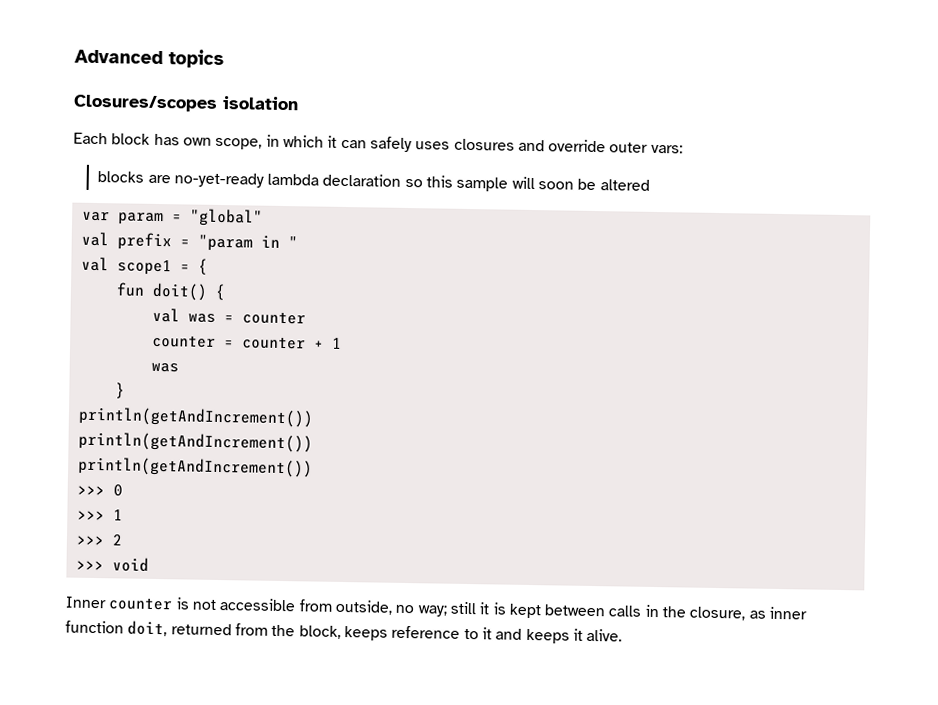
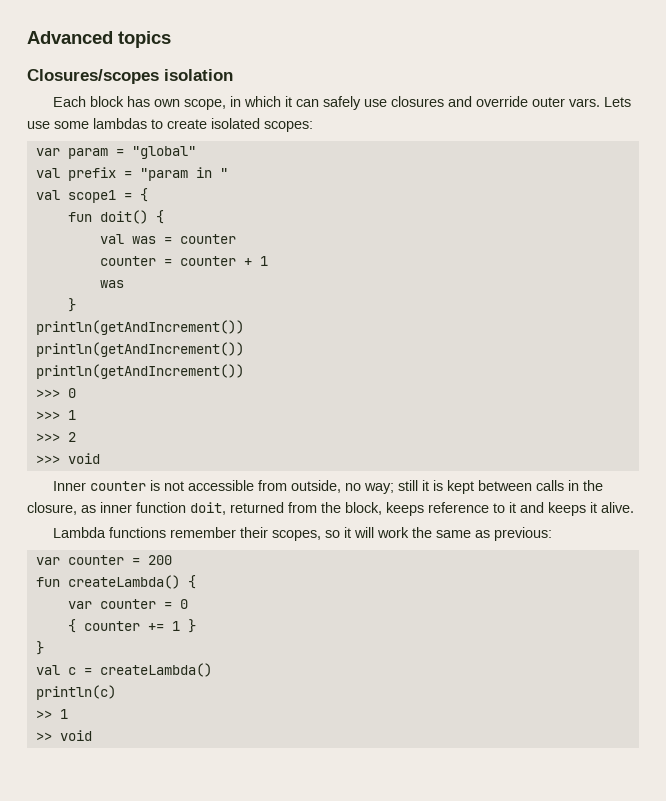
- Each block has own scope, in which it can safely uses closures and override outer vars:
- blocks are no-yet-ready lambda declaration so this sample will soon be altered
+ Each block has own scope, in which it can safely use closures and override outer vars. Lets use some lambdas to create isolated scopes:
+ Lambda functions remember their scopes, so it will work the same as previous:
+ var counter = 200
+ fun createLambda() {
+ var counter = 0
+ { counter += 1 }
+ }
+ val c = createLambda()
+ println(c)
+ >> 1
+ >> void

